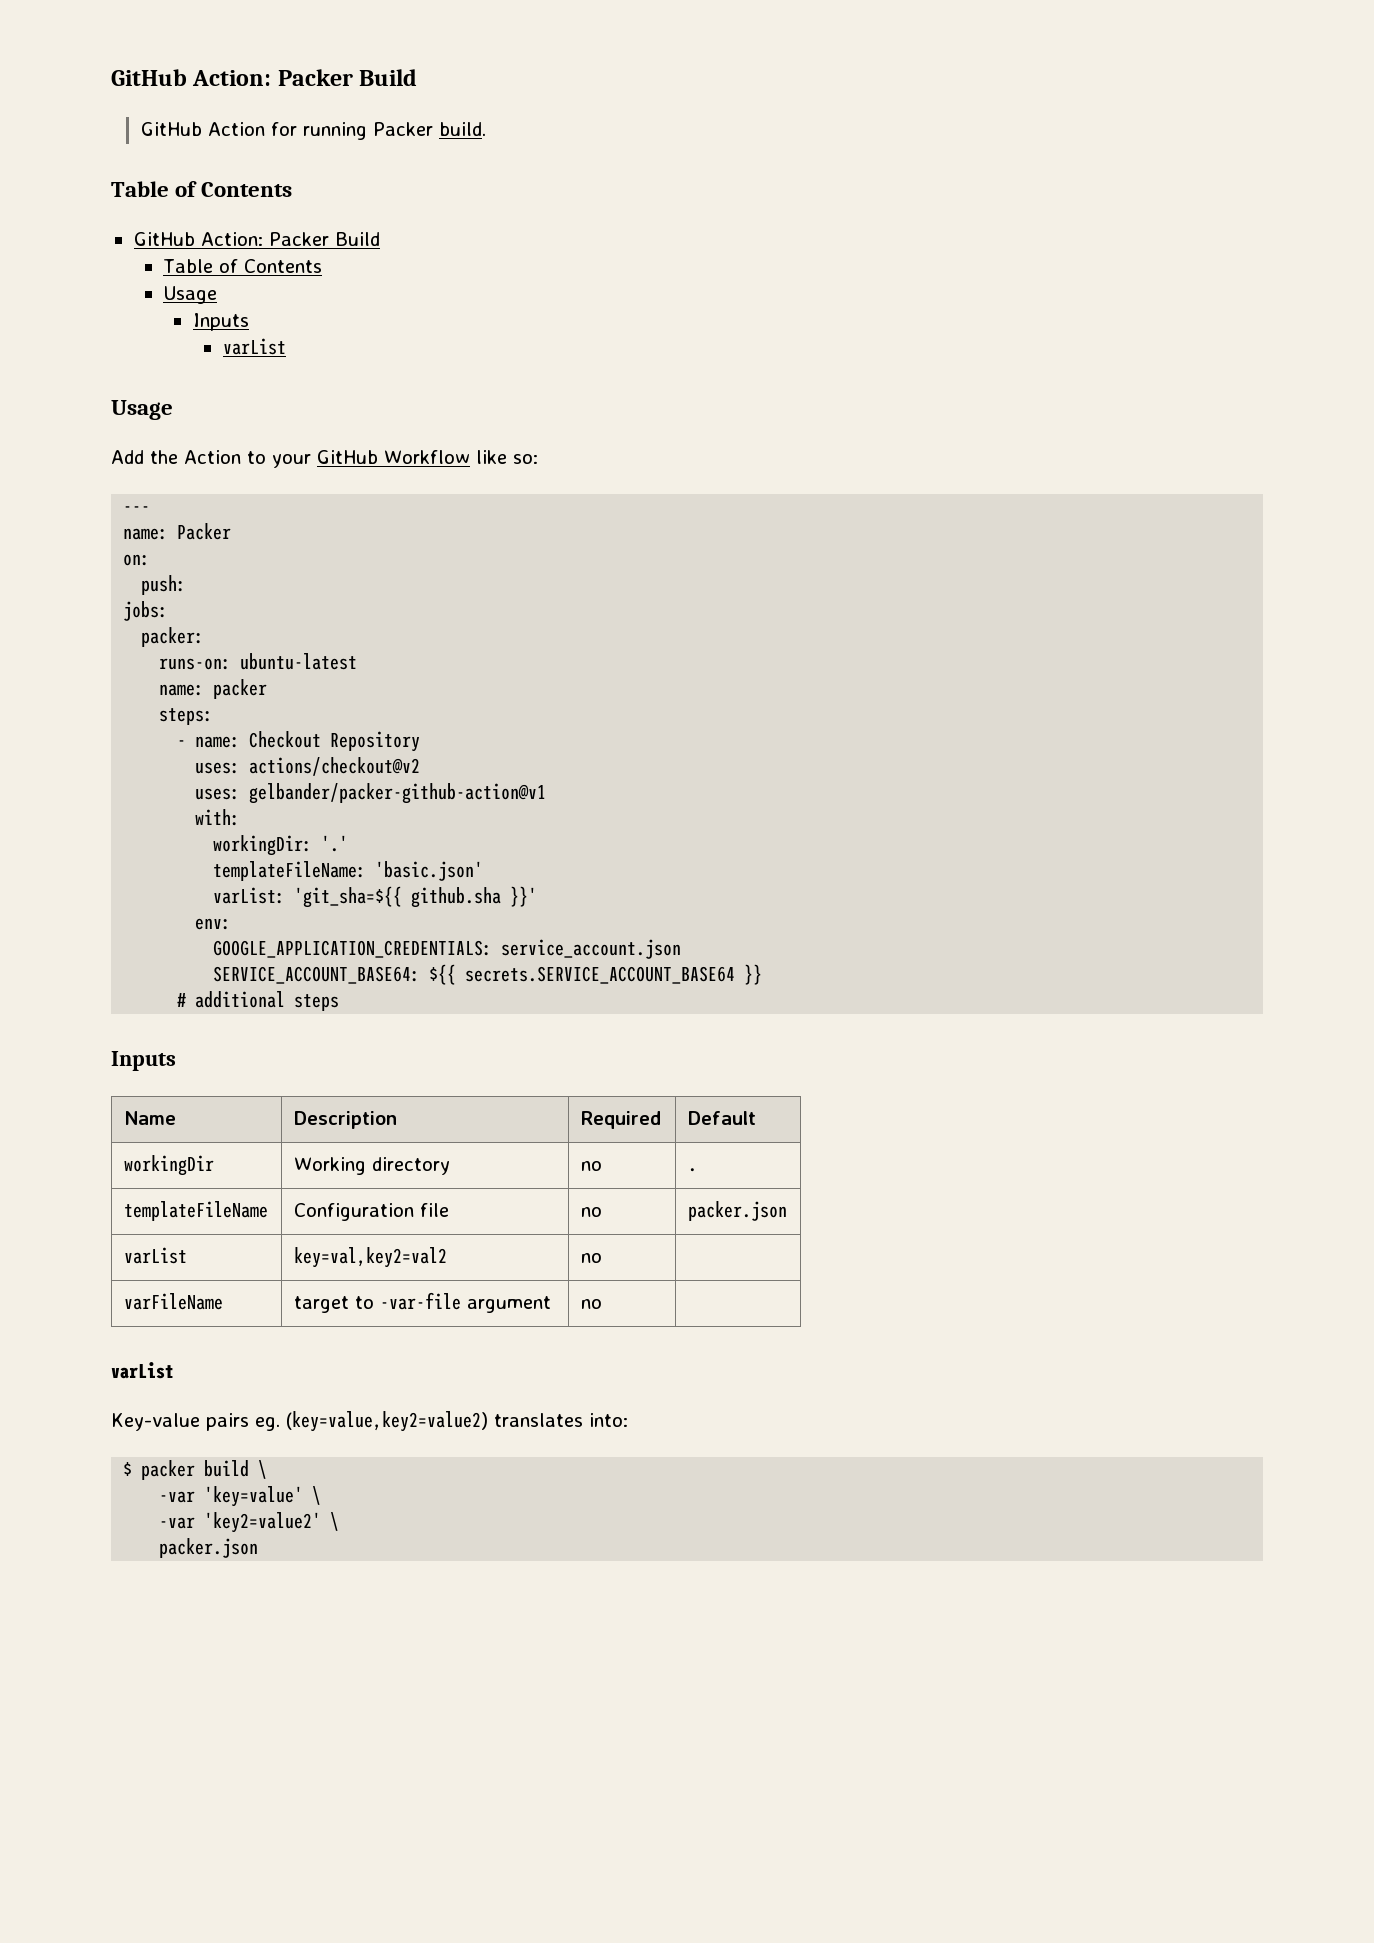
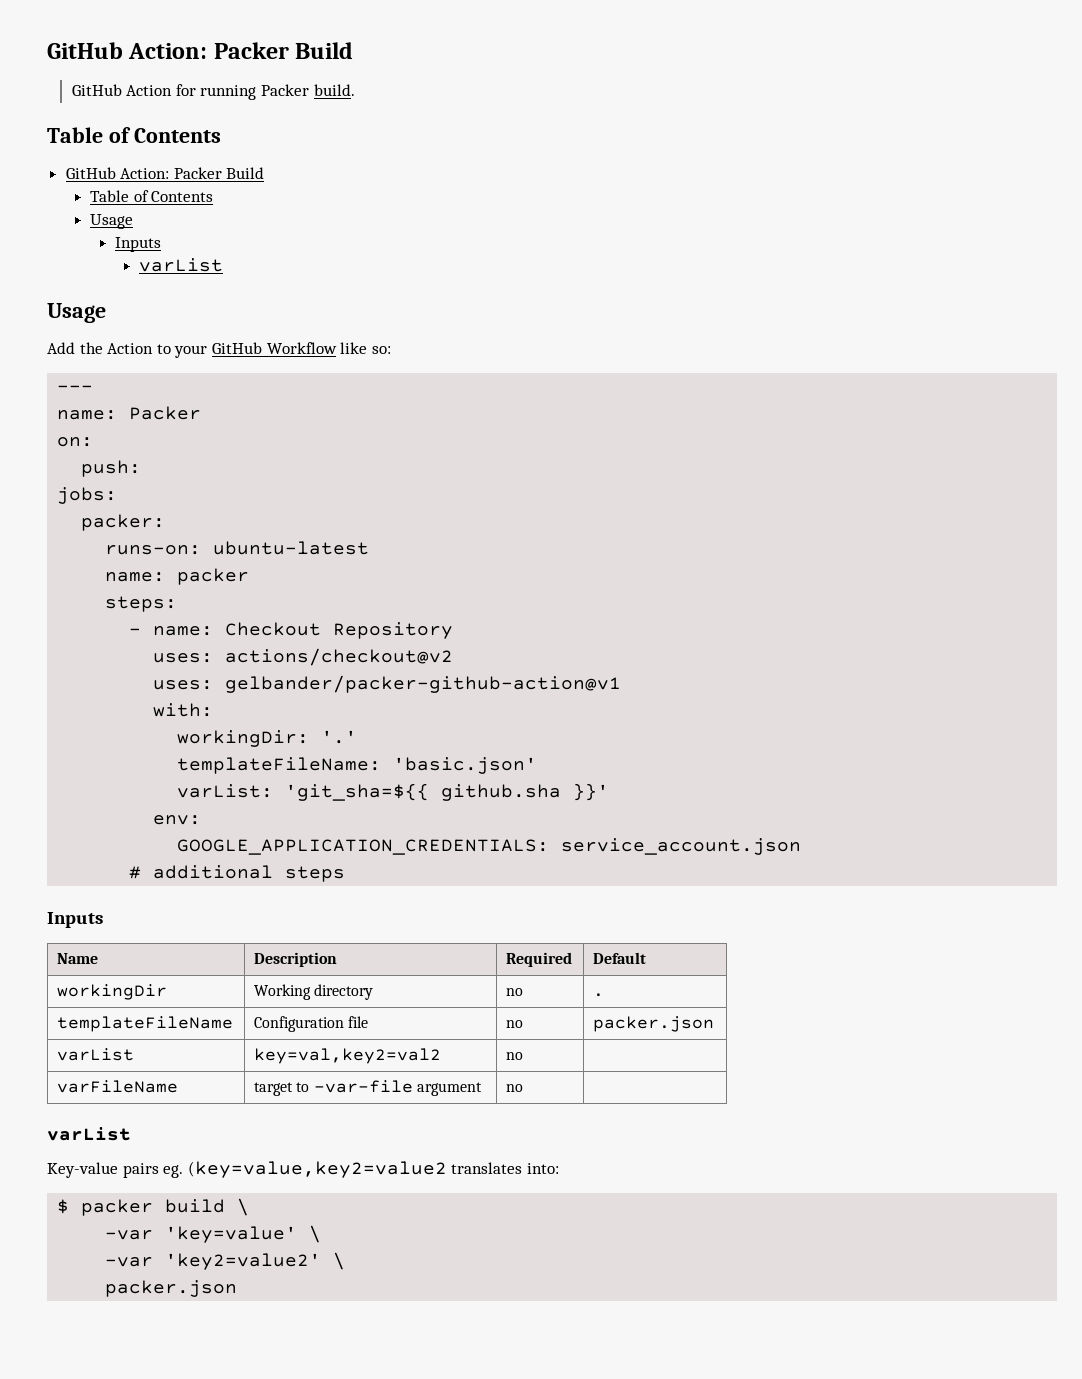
- SERVICE_ACCOUNT_BASE64: ${{ secrets.SERVICE_ACCOUNT_BASE64 }}
- Key-value pairs eg. (key=value,key2=value2) translates into:
+ Key-value pairs eg. (key=value,key2=value2 translates into:

